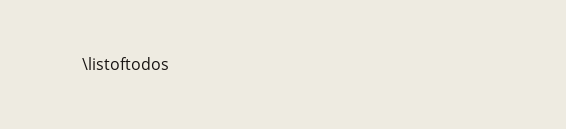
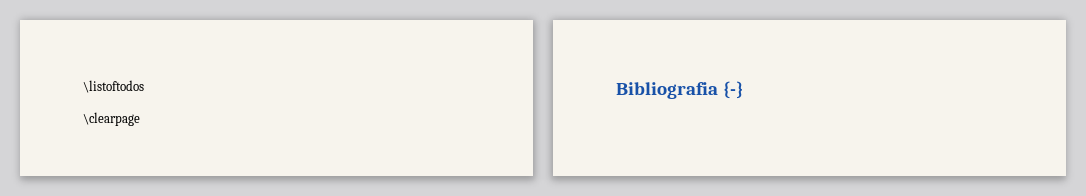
+ \clearpage
+ Bibliografia {-}

